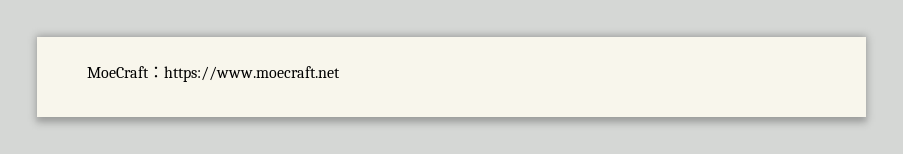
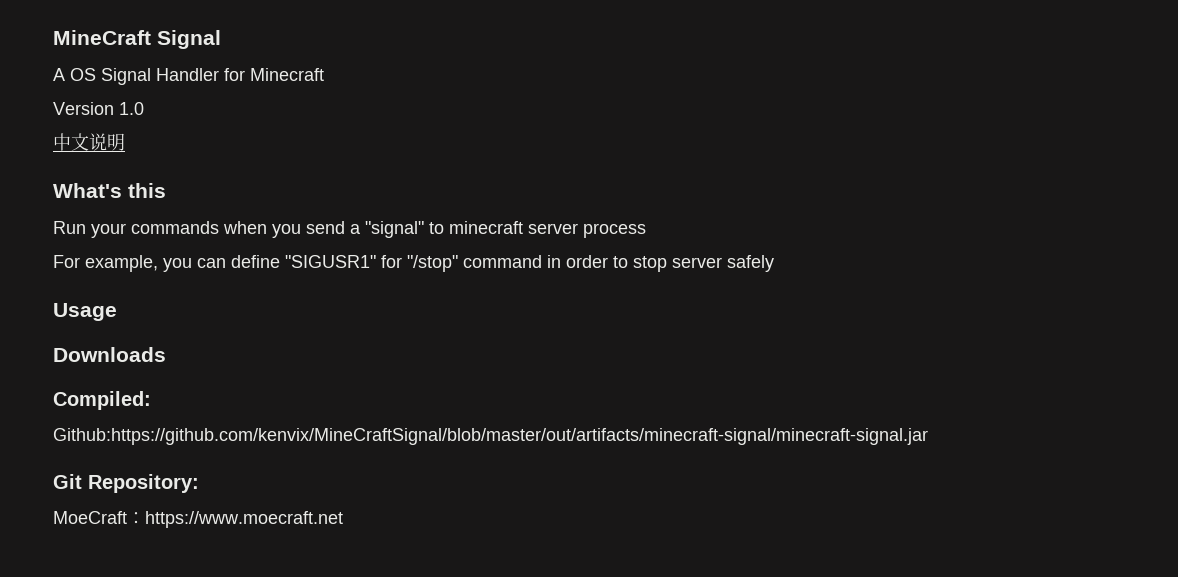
+ MineCraft Signal
+ A OS Signal Handler for Minecraft
+ Version 1.0
+ 中文说明
+ What's this
+ Run your commands when you send a "signal" to minecraft server process
+ For example, you can define "SIGUSR1" for "/stop" command in order to stop server safely
+ Usage
+ Downloads
+ Compiled:
+ Github:https://github.com/kenvix/MineCraftSignal/blob/master/out/artifacts/minecraft-signal/minecraft-signal.jar
+ Git Repository:

